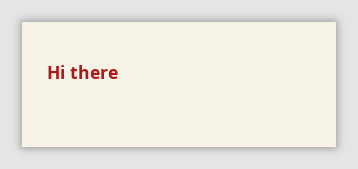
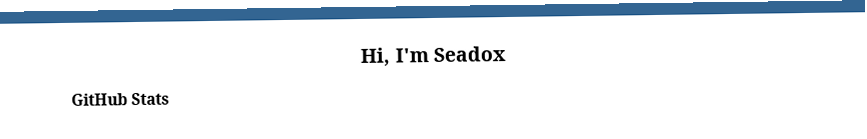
- Hi there
+ Hi, I'm Seadox
+ GitHub Stats

